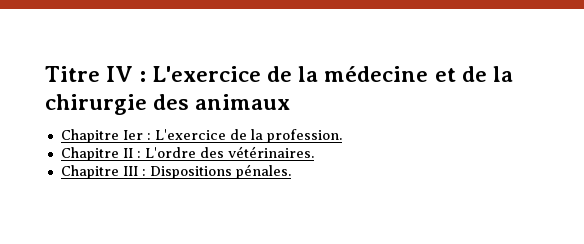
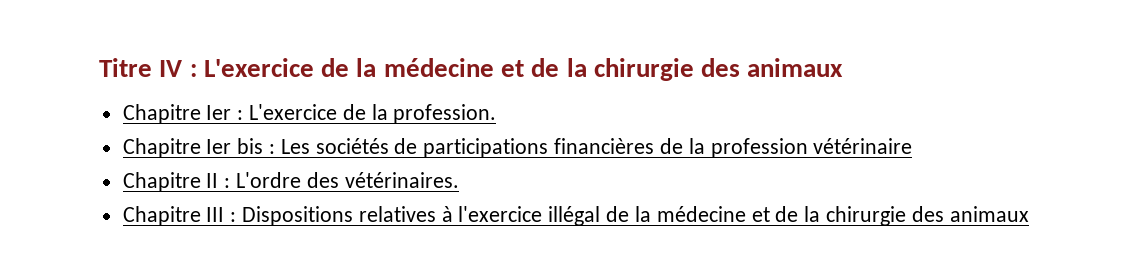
+ Chapitre Ier bis : Les sociétés de participations financières de la profession vétérinaire
- Chapitre III : Dispositions pénales.
+ Chapitre III : Dispositions relatives à l'exercice illégal de la médecine et de la chirurgie des animaux

